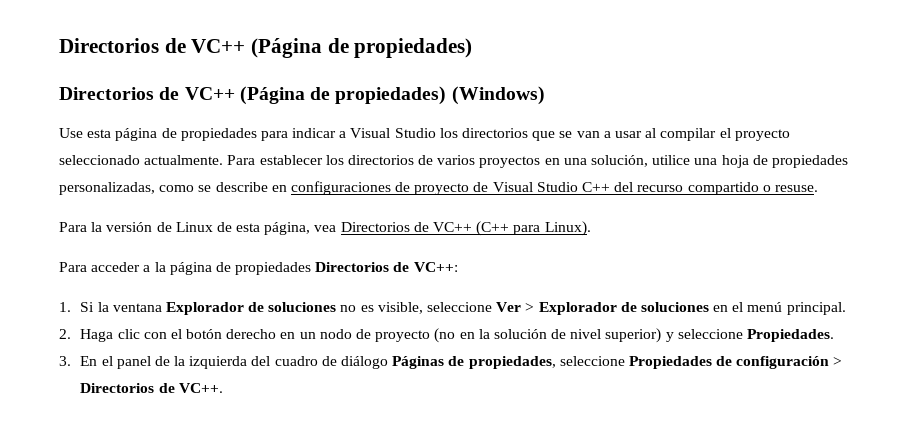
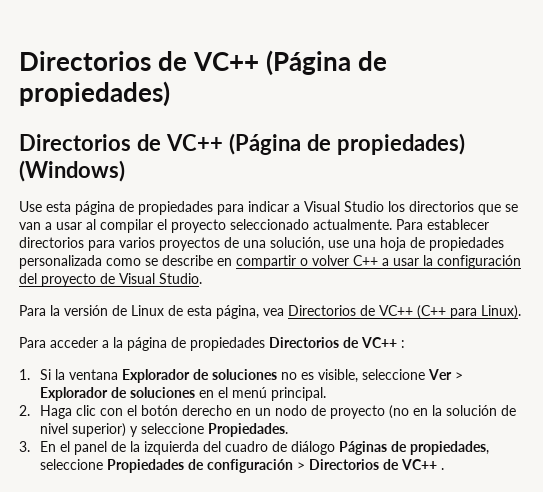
- Para establecer los directorios de varios proyectos en una solución, utilice una hoja de propiedades personalizadas, como se describe en configuraciones de proyecto de Visual Studio C++ del recurso compartido o resuse.
+ Para establecer directorios para varios proyectos de una solución, use una hoja de propiedades personalizada como se describe en compartir o volver C++ a usar la configuración del proyecto de Visual Studio.
- Para acceder a la página de propiedades Directorios de VC++:
+ Para acceder a la página de propiedades Directorios de VC++ :
- 3. En el panel de la izquierda del cuadro de diálogo Páginas de propiedades, seleccione Propiedades de configuración > Directorios de VC++.
+ 3. En el panel de la izquierda del cuadro de diálogo Páginas de propiedades, seleccione Propiedades de configuración > Directorios de VC++ .

